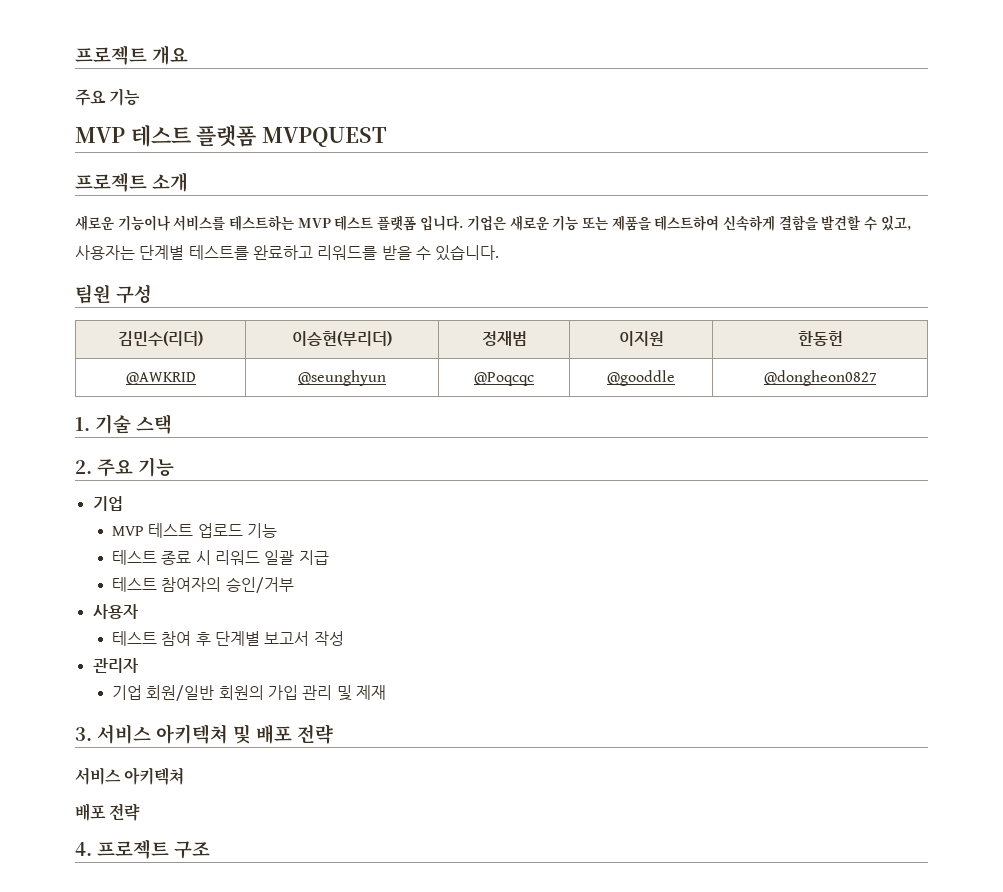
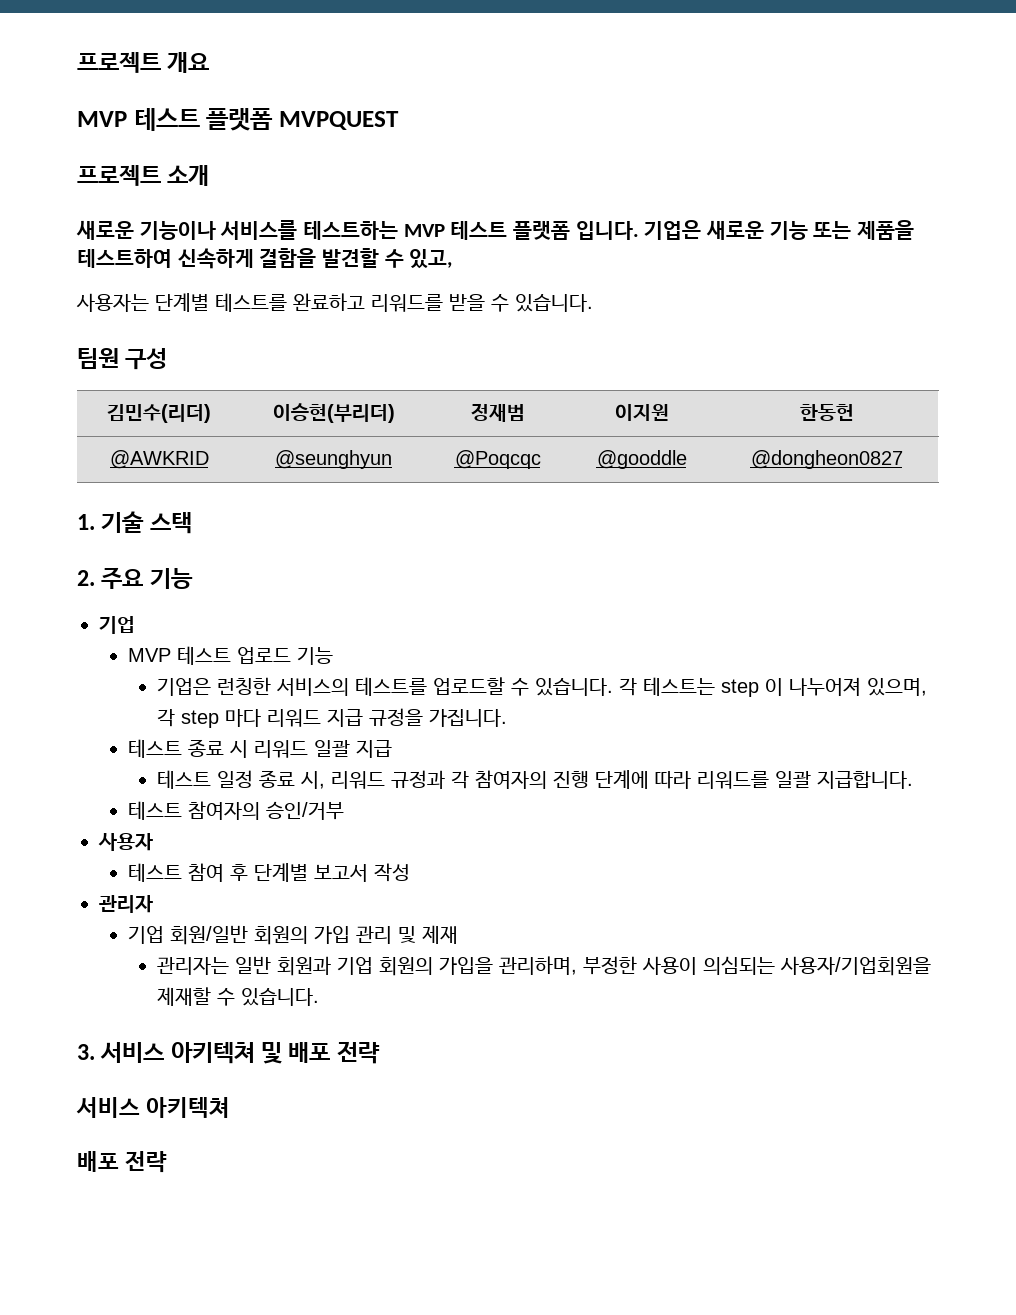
  프로젝트 개요
- 주요 기능
+ 기업은 런칭한 서비스의 테스트를 업로드할 수 있습니다. 각 테스트는 step 이 나누어져 있으며, 각 step 마다 리워드 지급 규정을 가집니다.
+ 테스트 일정 종료 시, 리워드 규정과 각 참여자의 진행 단계에 따라 리워드를 일괄 지급합니다.
+ 관리자는 일반 회원과 기업 회원의 가입을 관리하며, 부정한 사용이 의심되는 사용자/기업회원을 제재할 수 있습니다.
- 4. 프로젝트 구조

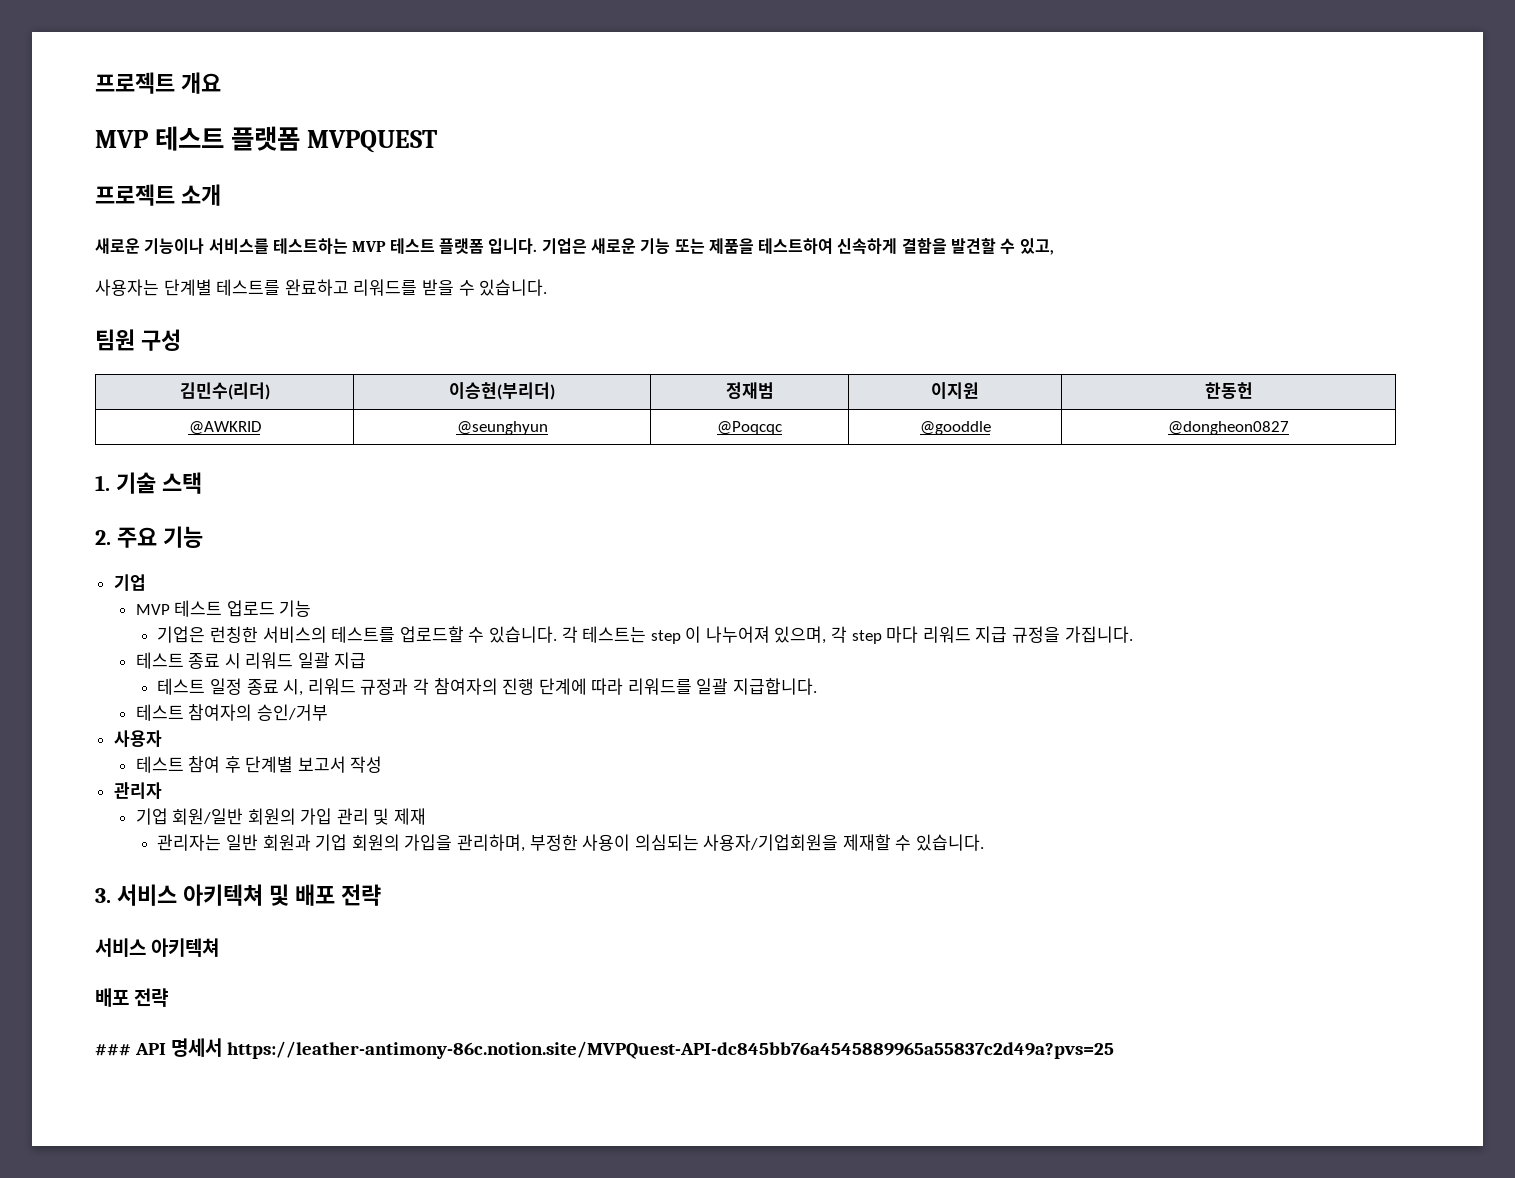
+ ### API 명세서 https://leather-antimony-86c.notion.site/MVPQuest-API-dc845bb76a4545889965a55837c2d49a?pvs=25

